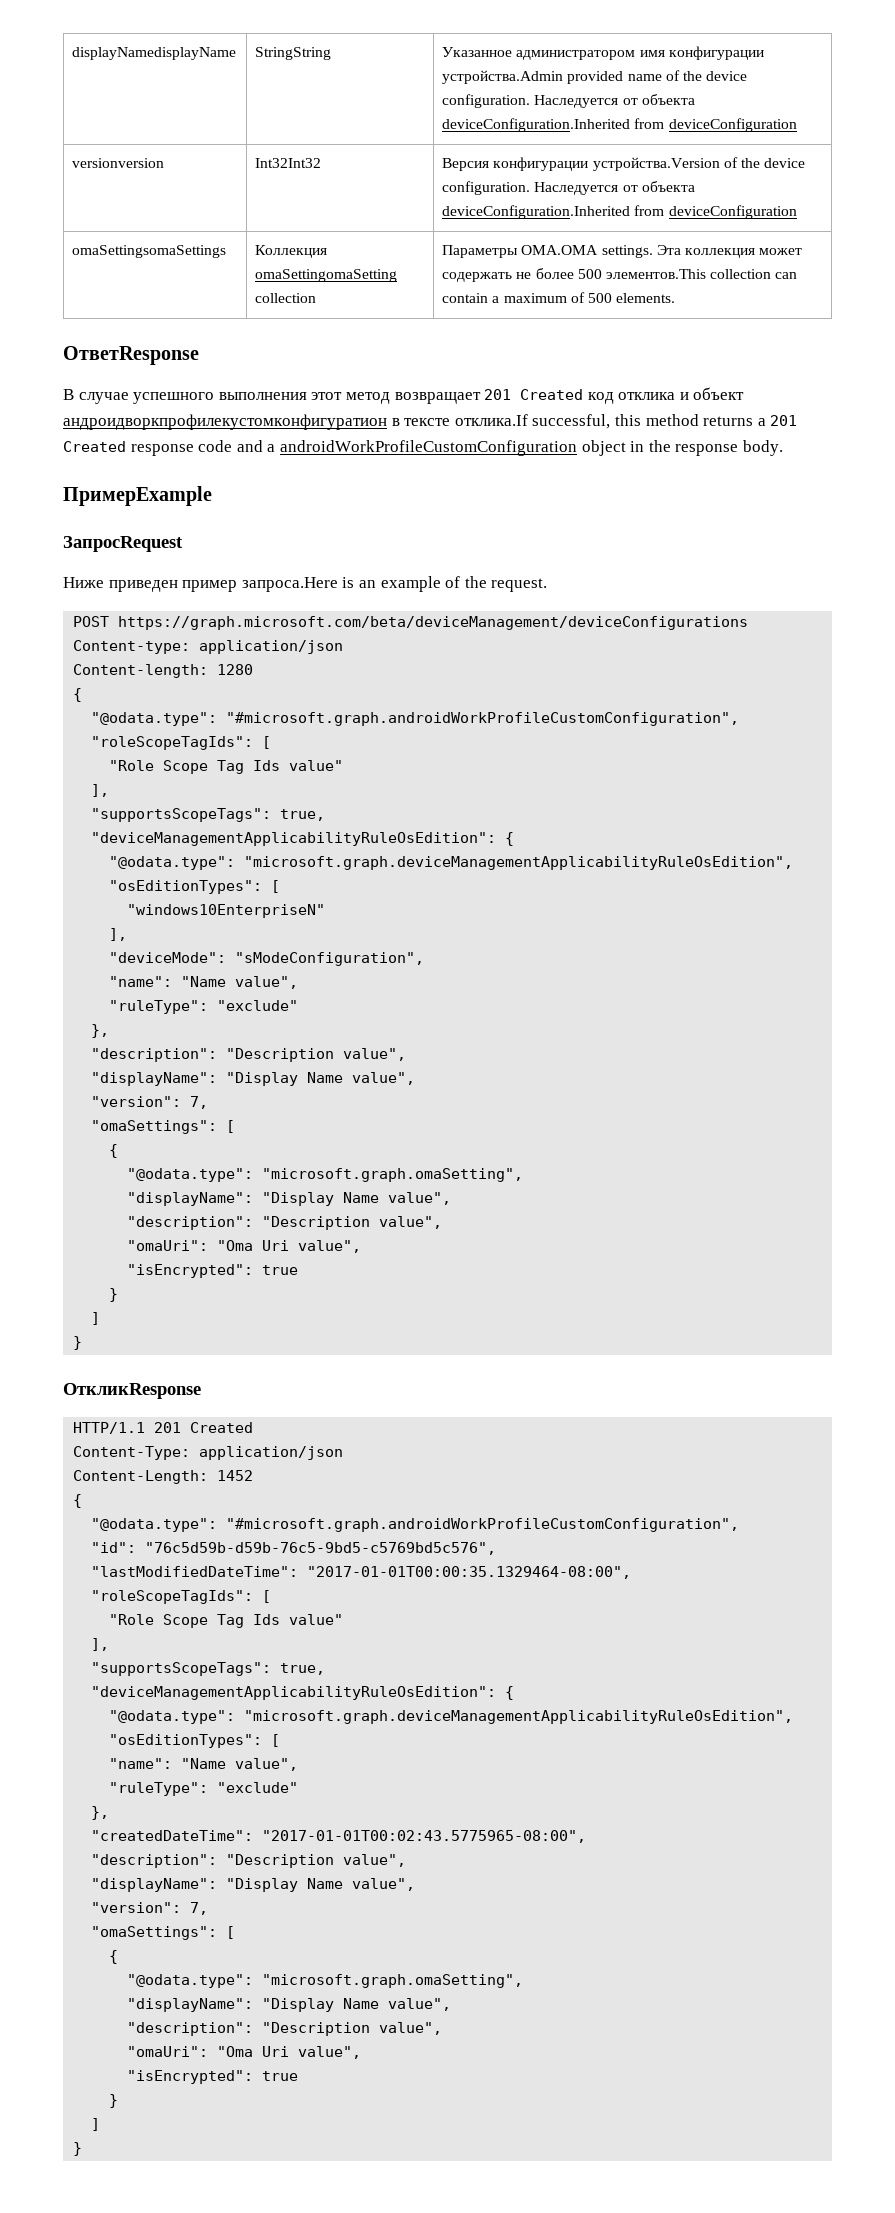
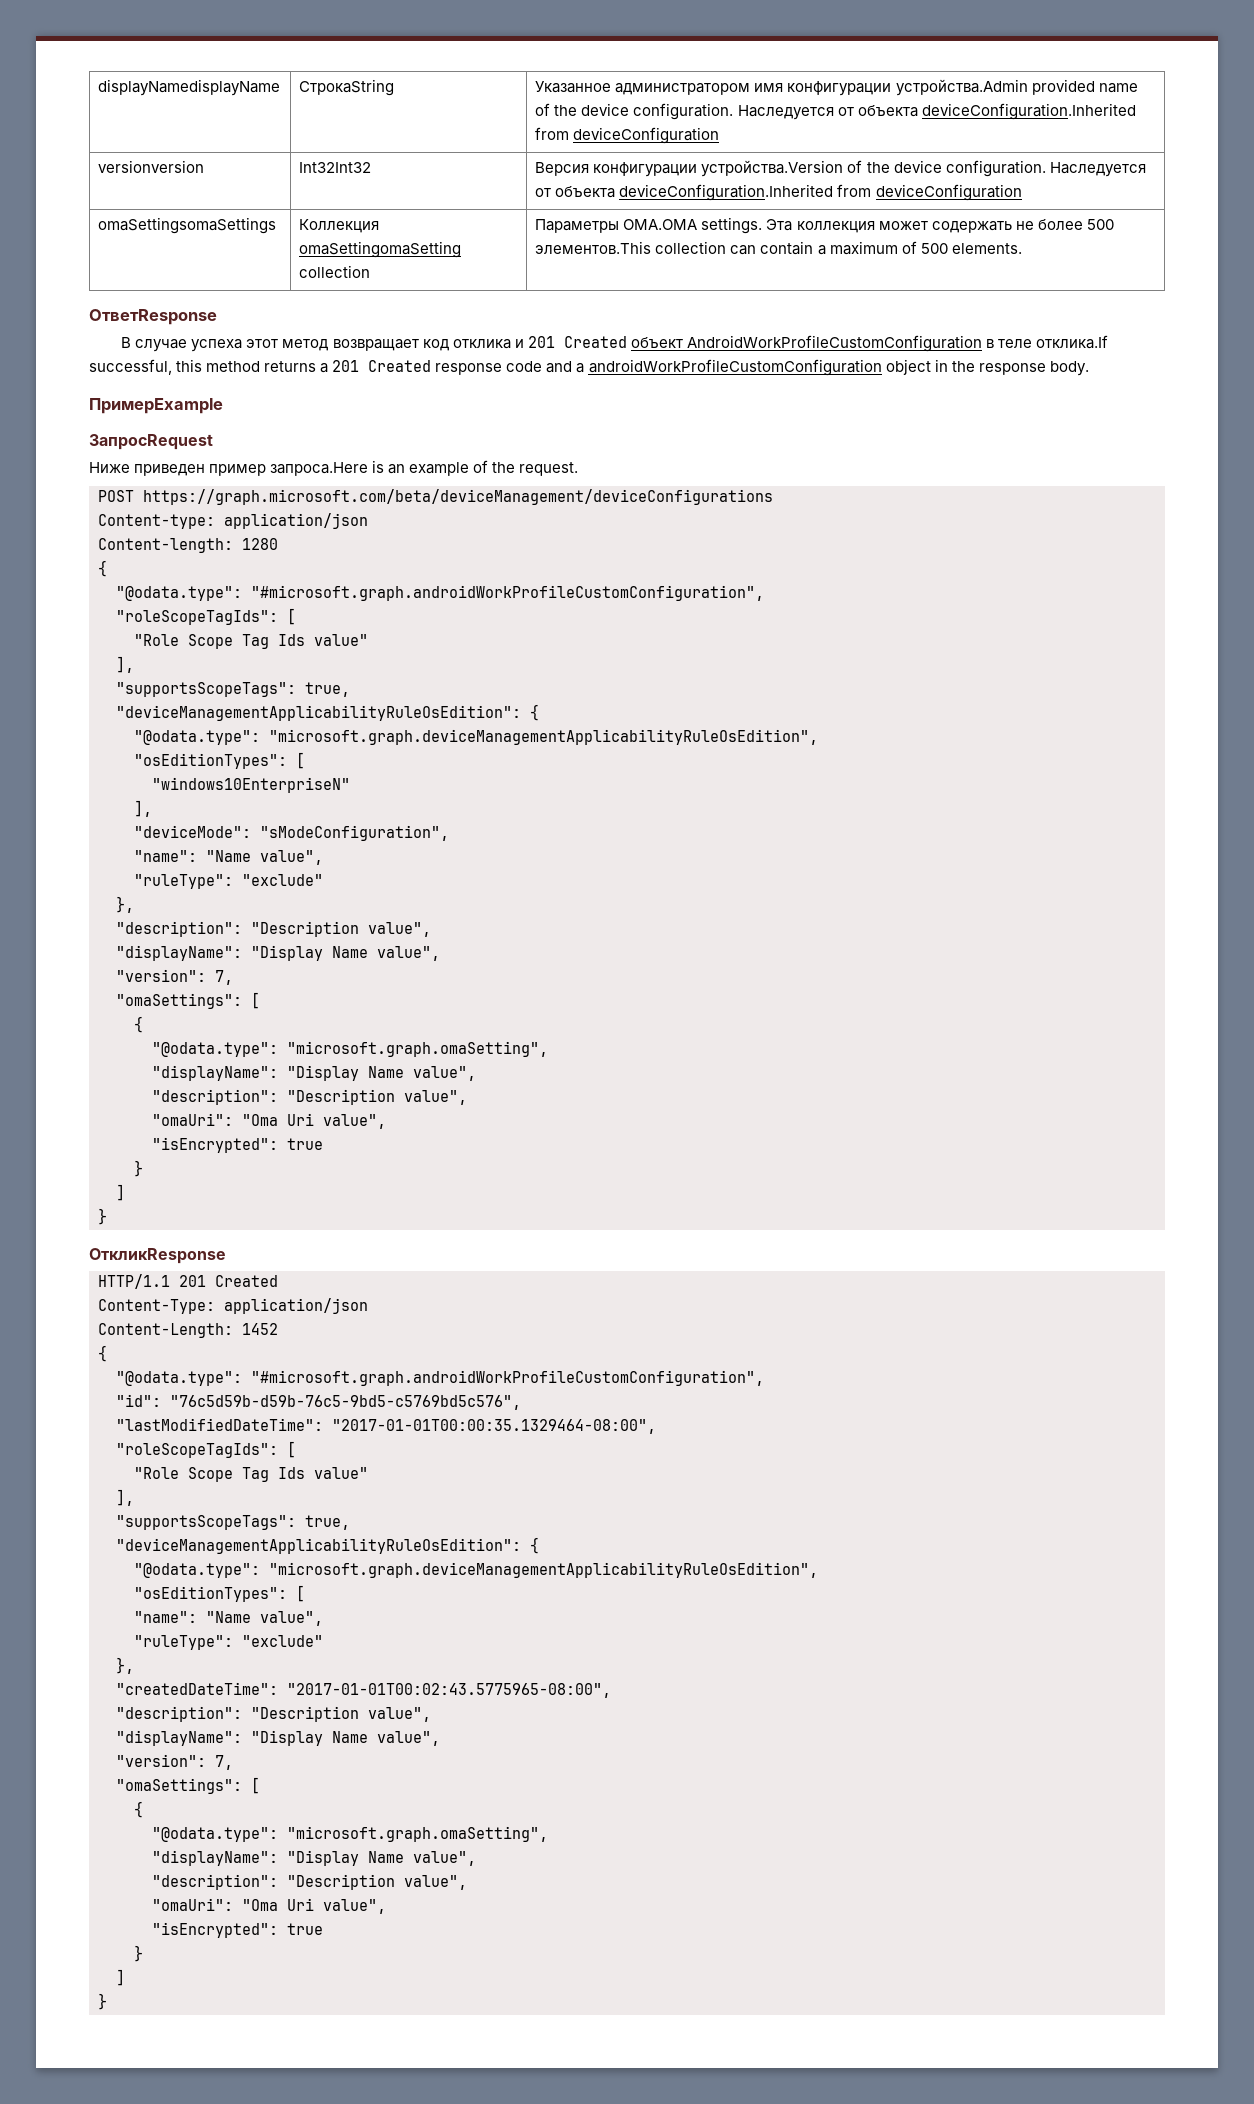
- displayNamedisplayName | StringString | Указанное администратором имя конфигурации устройства.Admin provided name of the device configuration. Наследуется от объекта deviceConfiguration.Inherited from deviceConfiguration
+ displayNamedisplayName | СтрокаString | Указанное администратором имя конфигурации устройства.Admin provided name of the device configuration. Наследуется от объекта deviceConfiguration.Inherited from deviceConfiguration
- В случае успешного выполнения этот метод возвращает 201 Created код отклика и объект андроидворкпрофилекустомконфигуратион в тексте отклика.If successful, this method returns a 201 Created response code and a androidWorkProfileCustomConfiguration object in the response body.
+ В случае успеха этот метод возвращает код отклика и 201 Created объект AndroidWorkProfileCustomConfiguration в теле отклика.If successful, this method returns a 201 Created response code and a androidWorkProfileCustomConfiguration object in the response body.

